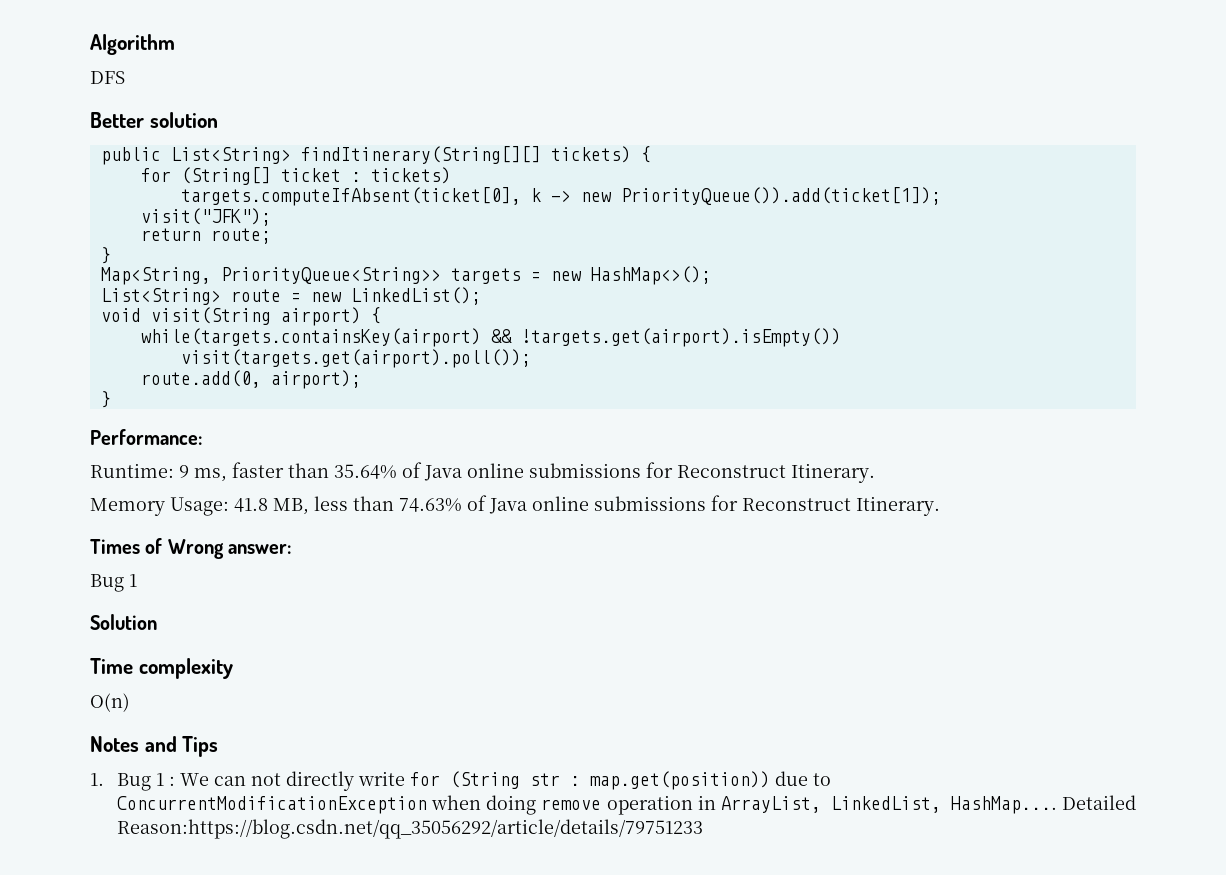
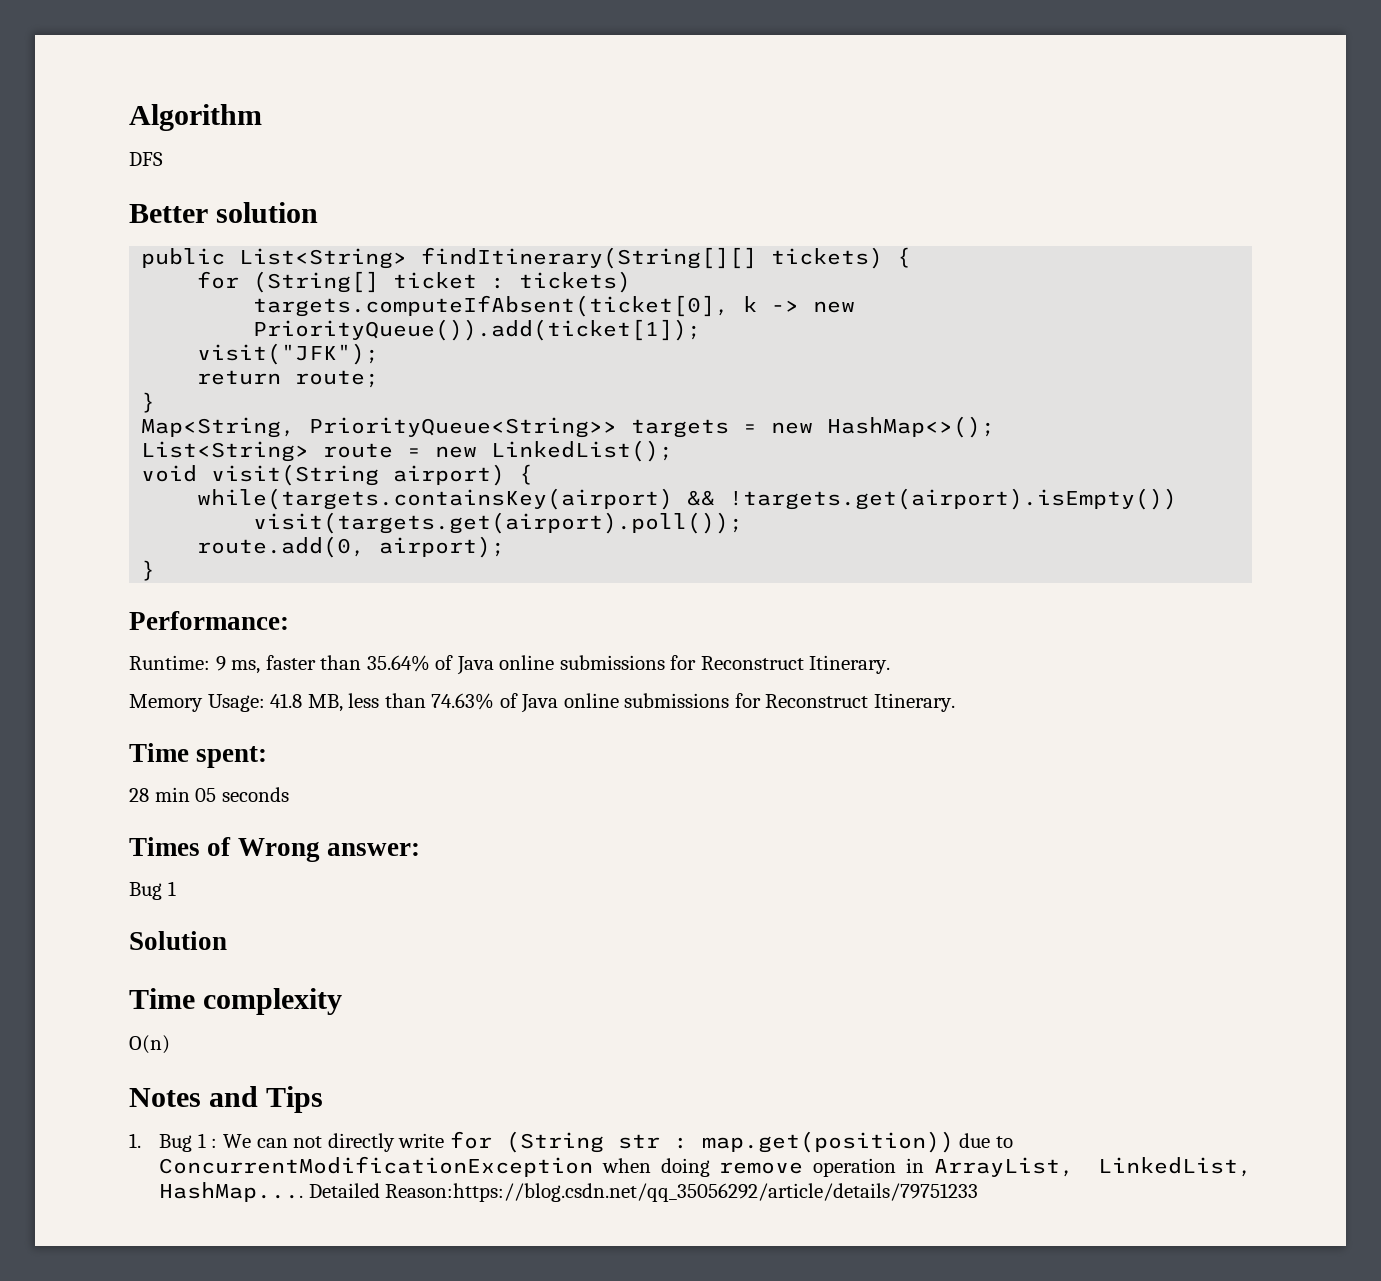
+ Time spent:
+ 28 min 05 seconds

